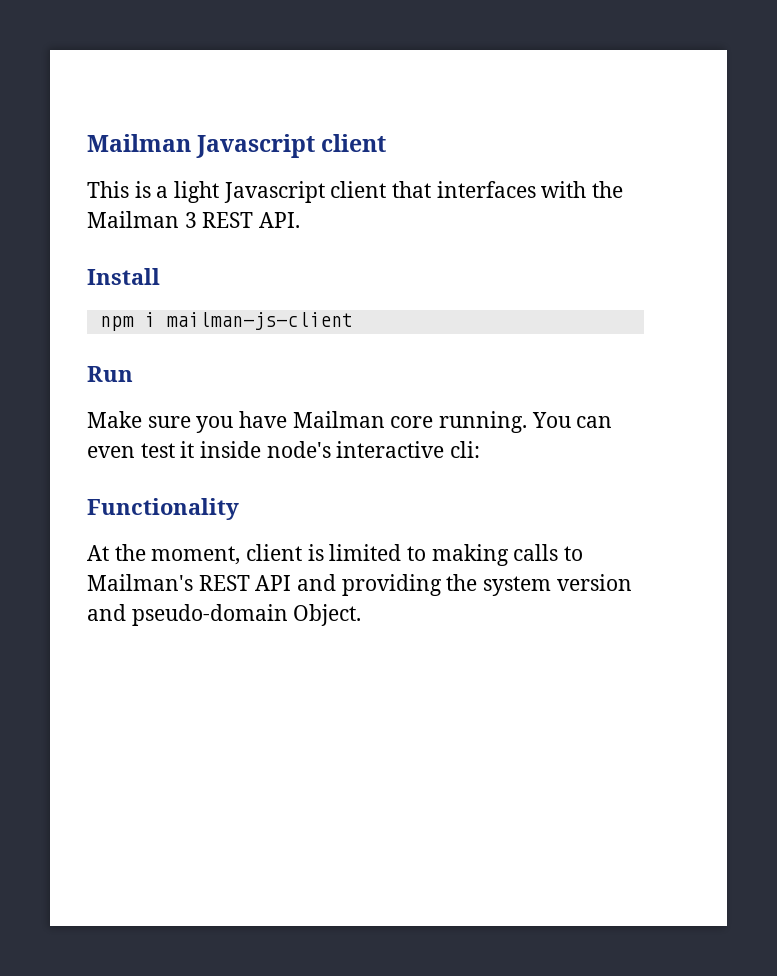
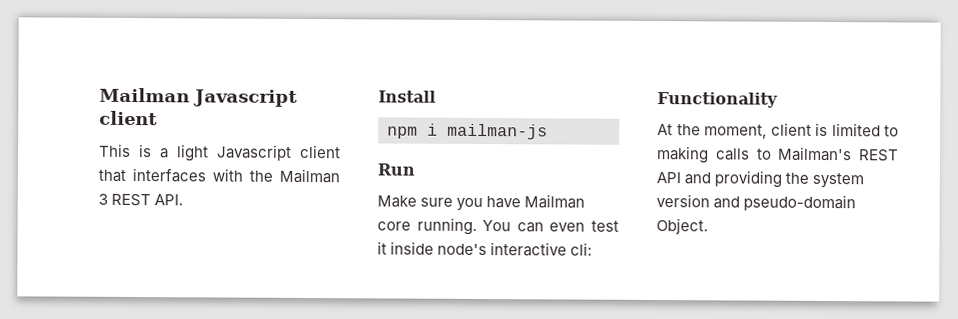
- npm i mailman-js-client
+ npm i mailman-js

